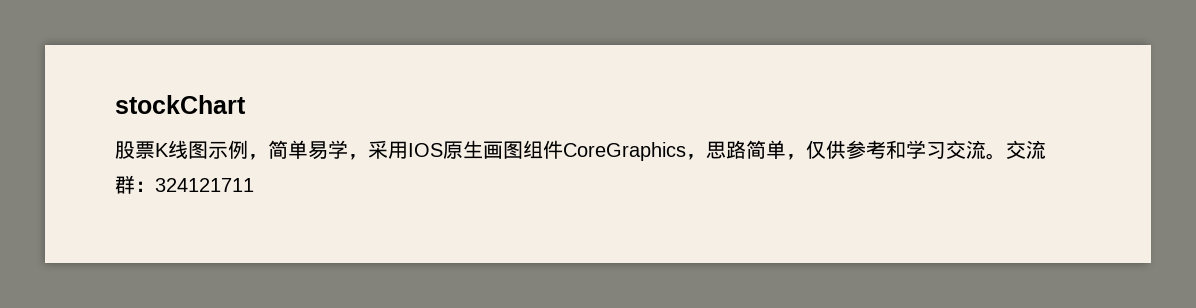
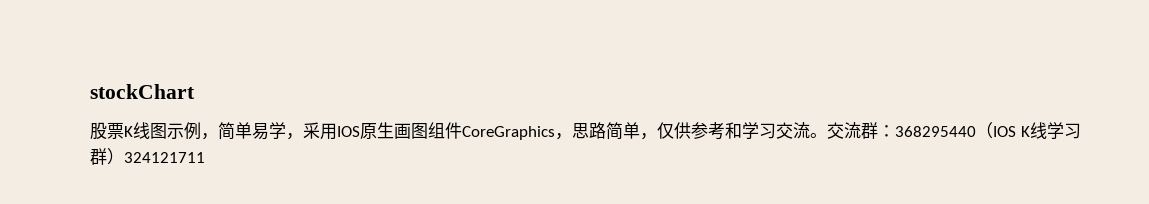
- 交流群：324121711
+ 交流群：368295440（IOS K线学习群）324121711

